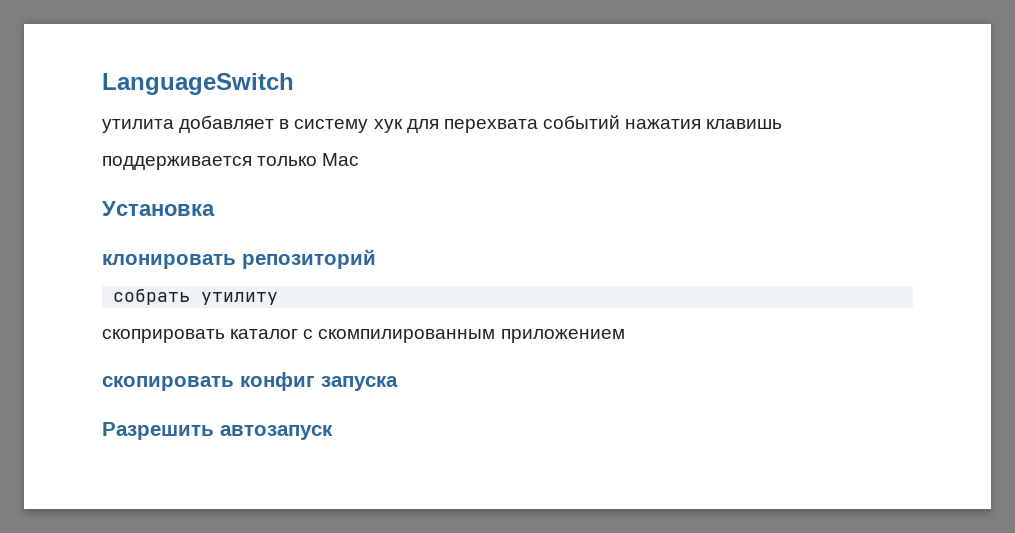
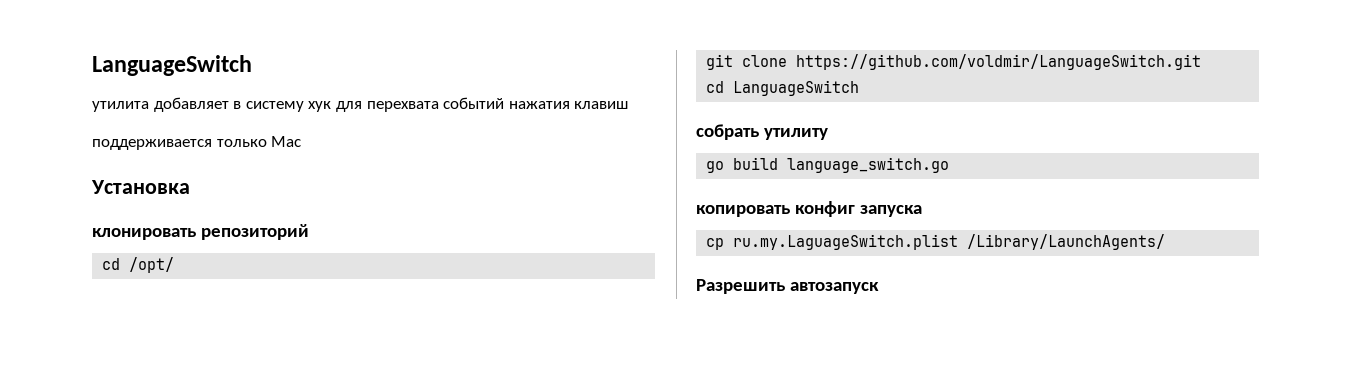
- утилита добавляет в систему хук для перехвата событий нажатия клавишь
+ утилита добавляет в систему хук для перехвата событий нажатия клавиш
+ cd /opt/
+ git clone https://github.com/voldmir/LanguageSwitch.git
+ cd LanguageSwitch
  собрать утилиту
- скоприровать каталог с скомпилированным приложением
- скопировать конфиг запуска
+ go build language_switch.go
+ копировать конфиг запуска
+ cp ru.my.LaguageSwitch.plist /Library/LaunchAgents/

